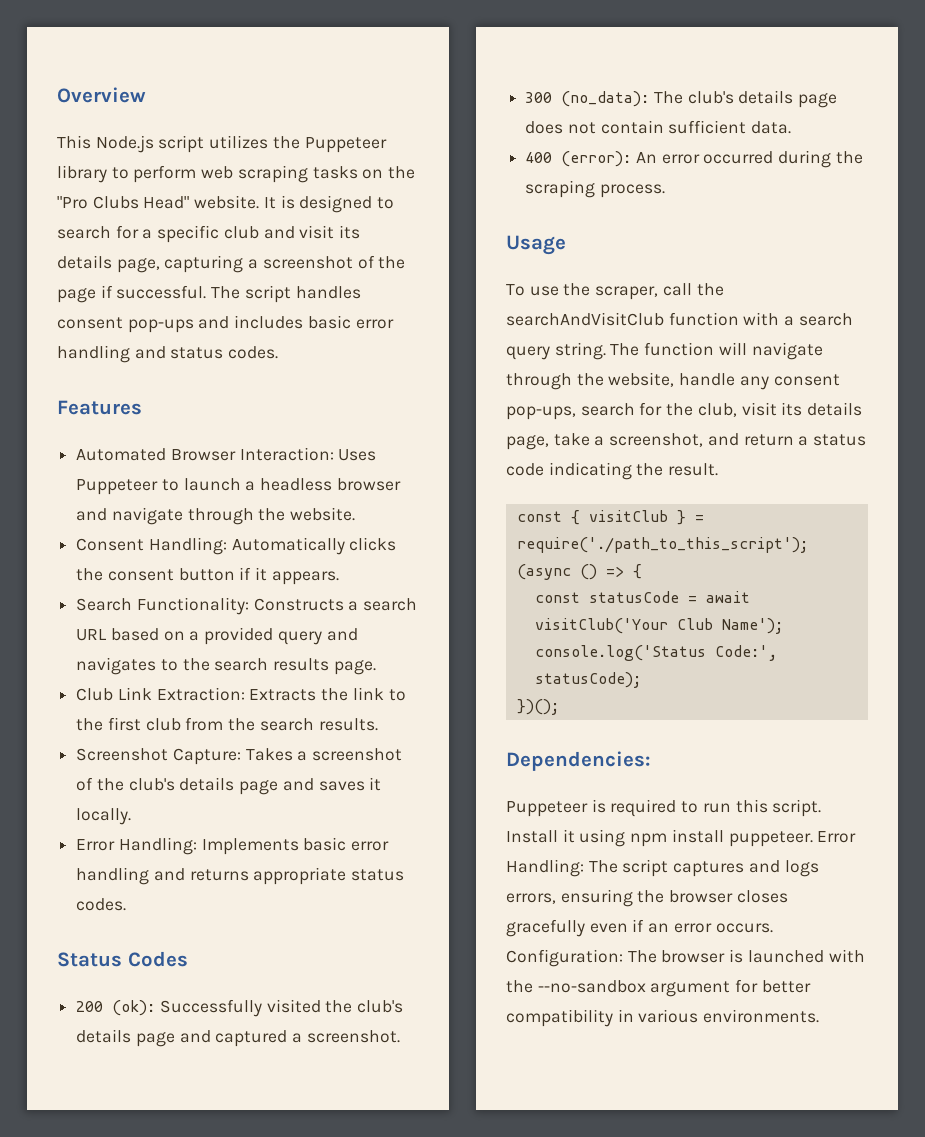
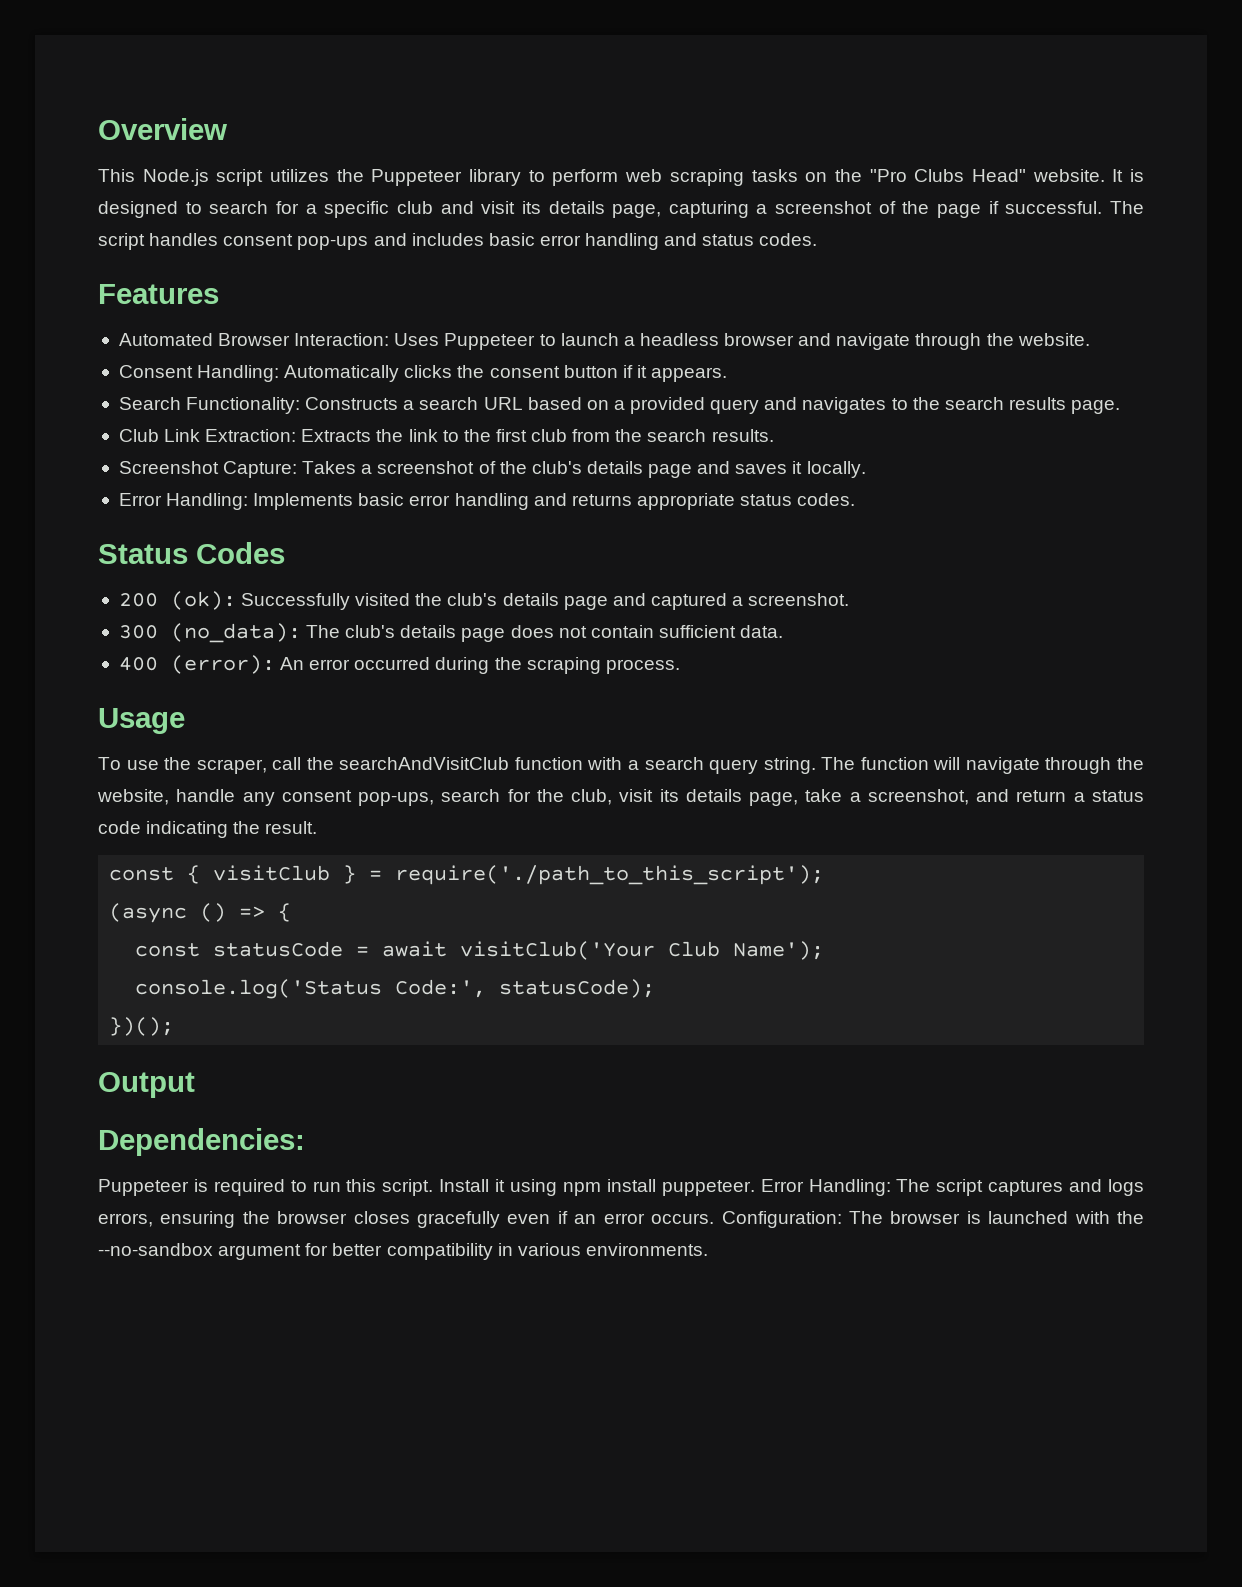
+ Output

